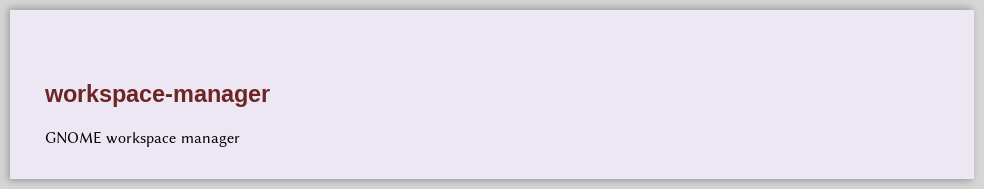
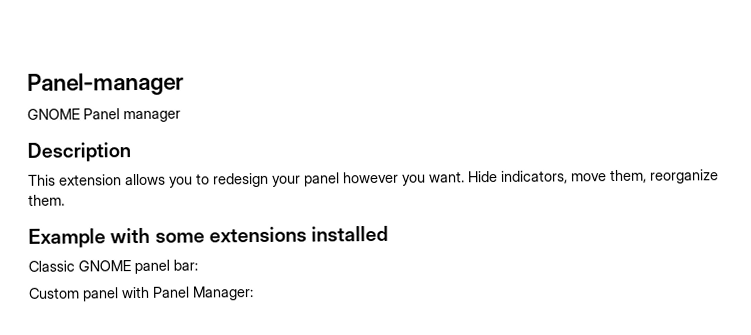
- workspace-manager
- GNOME workspace manager
+ Panel-manager
+ GNOME Panel manager
+ Description
+ This extension allows you to redesign your panel however you want. Hide indicators, move them, reorganize them.
+ Example with some extensions installed
+ Classic GNOME panel bar:
+ Custom panel with Panel Manager:

